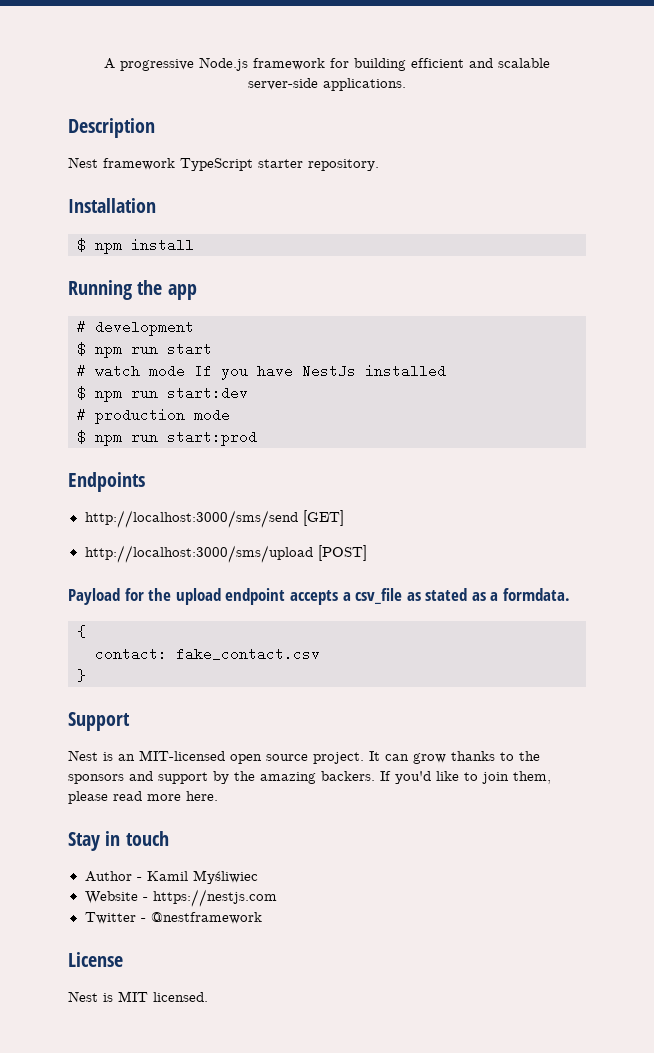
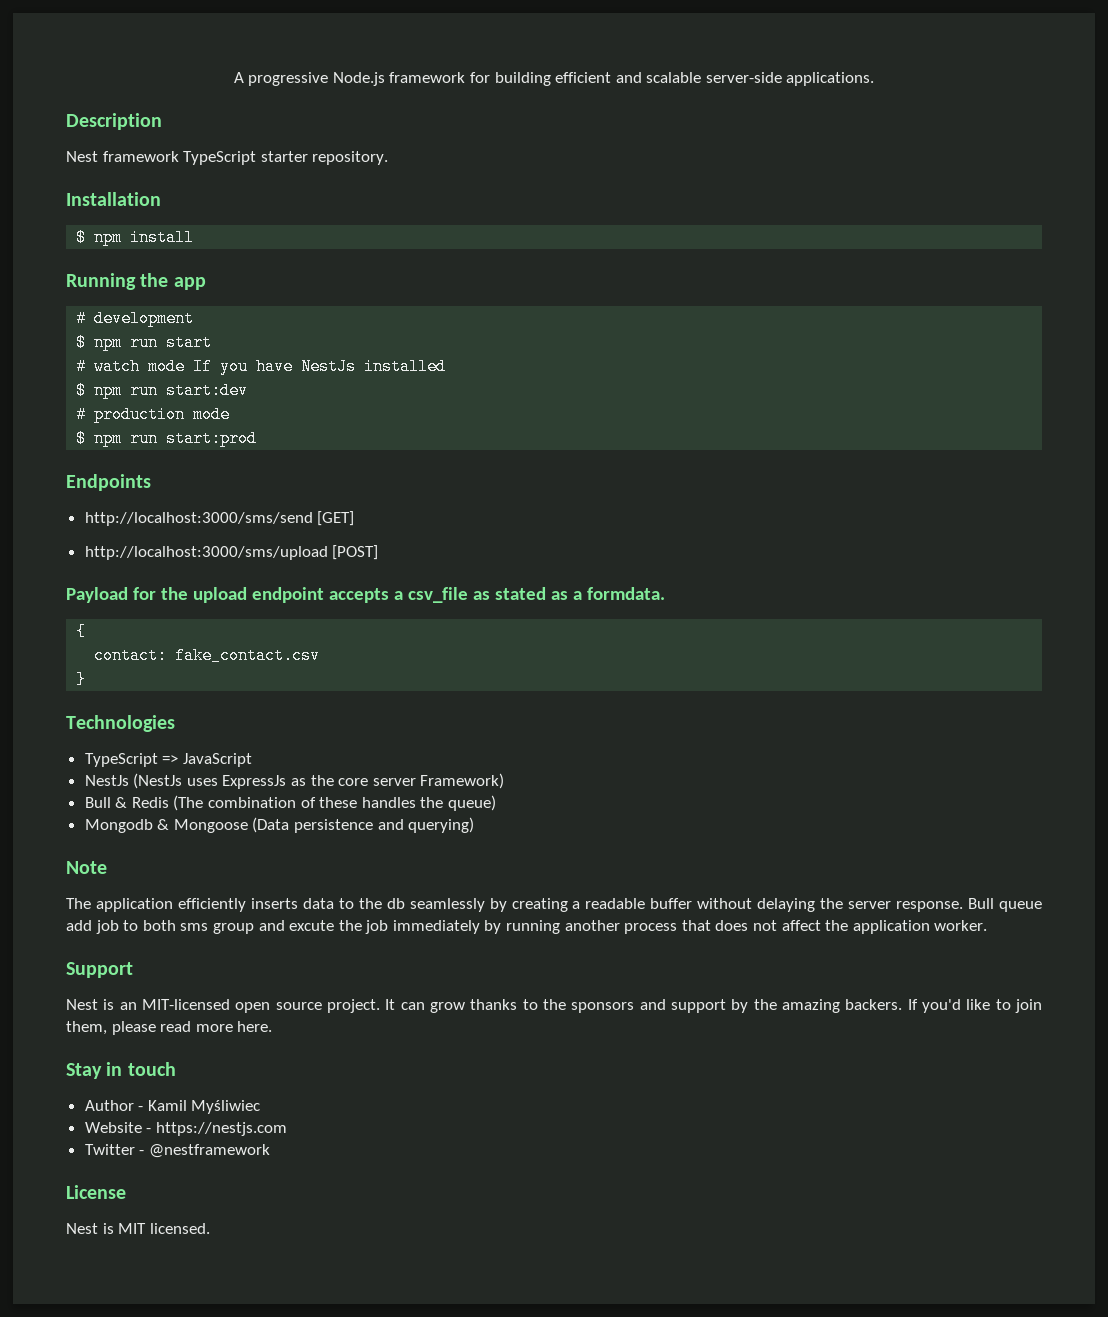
+ Technologies
+ TypeScript => JavaScript
+ NestJs (NestJs uses ExpressJs as the core server Framework)
+ Bull & Redis (The combination of these handles the queue)
+ Mongodb & Mongoose (Data persistence and querying)
+ Note
+ The application efficiently inserts data to the db seamlessly by creating a readable buffer without delaying the server response. Bull queue add job to both sms group and excute the job immediately by running another process that does not affect the application worker.

